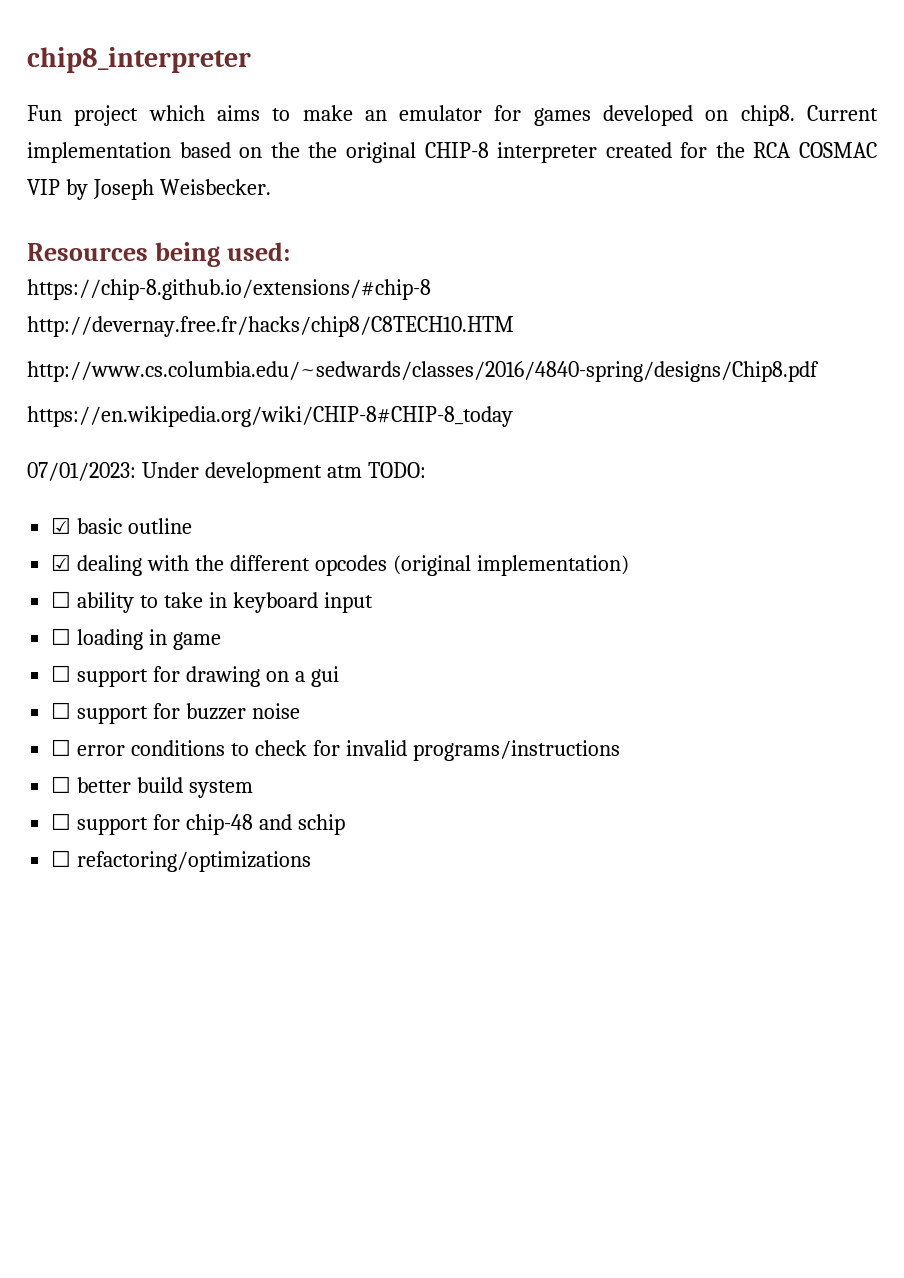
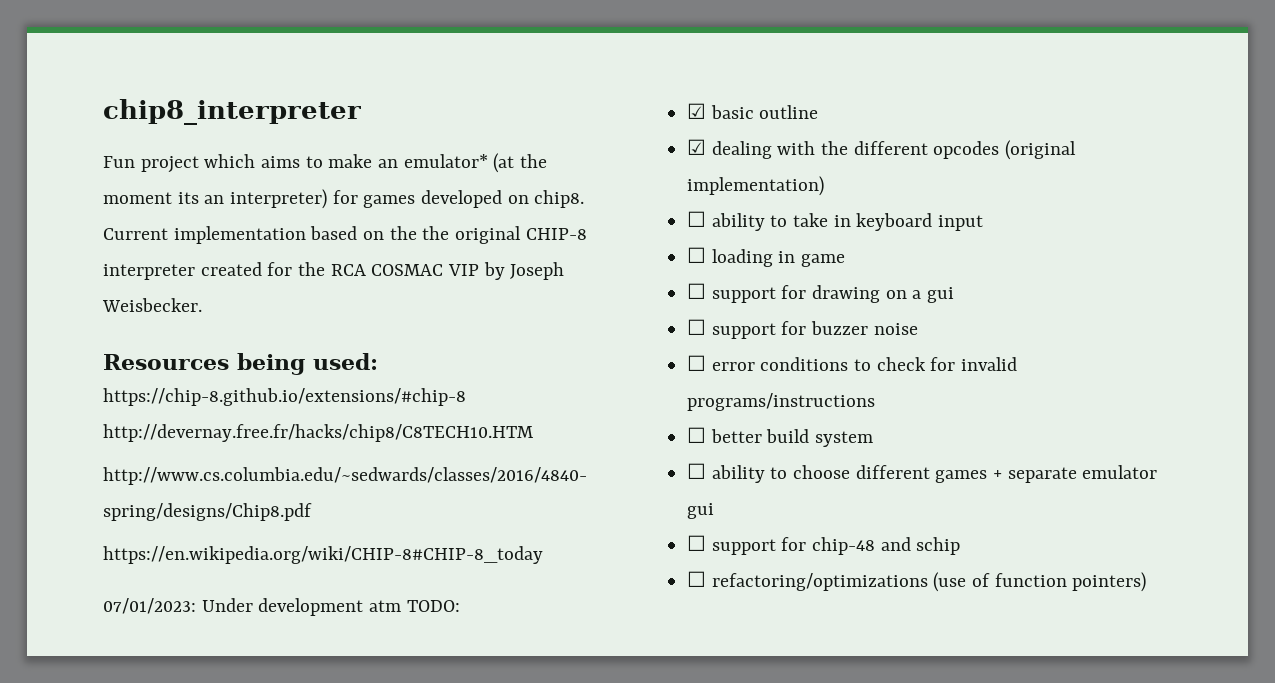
- Fun project which aims to make an emulator for games developed on chip8.
+ Fun project which aims to make an emulator* (at the moment its an interpreter) for games developed on chip8.
+ ☐ ability to choose different games + separate emulator gui
- ☐ refactoring/optimizations
+ ☐ refactoring/optimizations (use of function pointers)

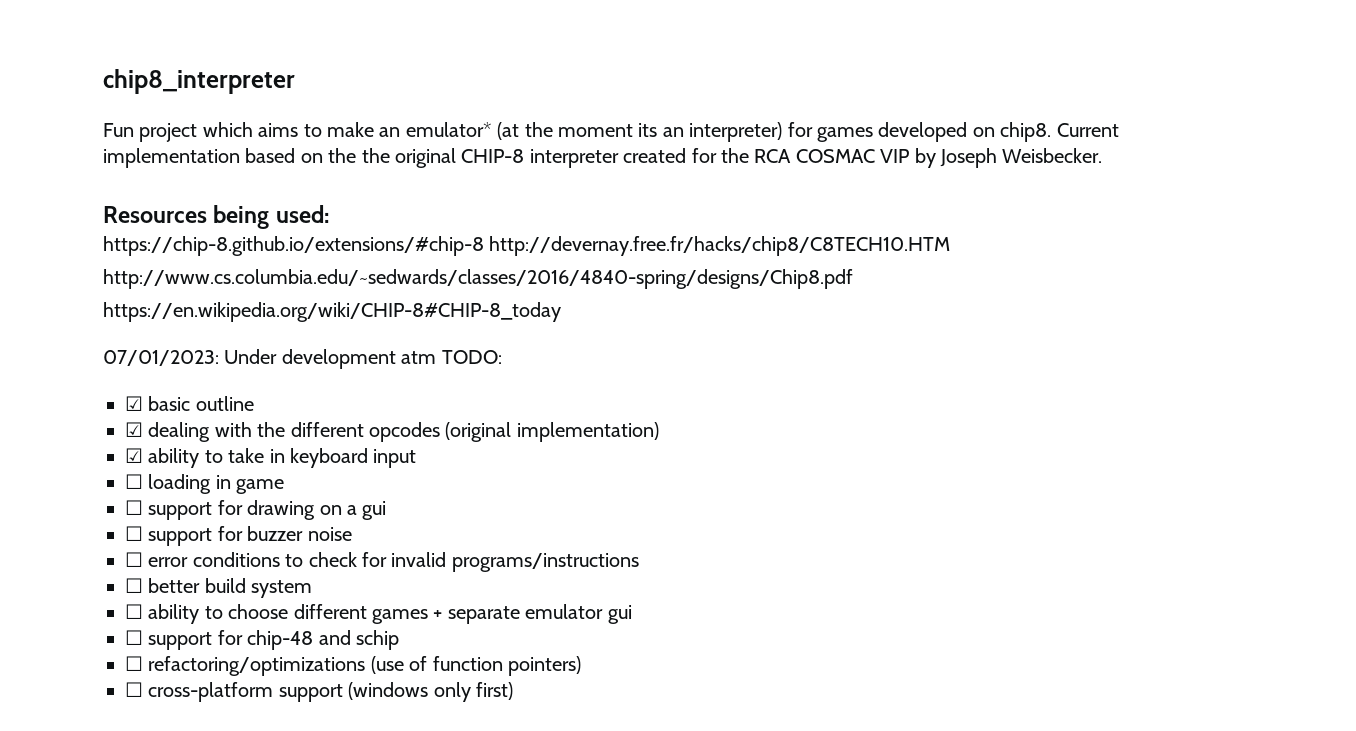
- ☐ ability to take in keyboard input
+ ☑ ability to take in keyboard input
+ ☐ cross-platform support (windows only first)

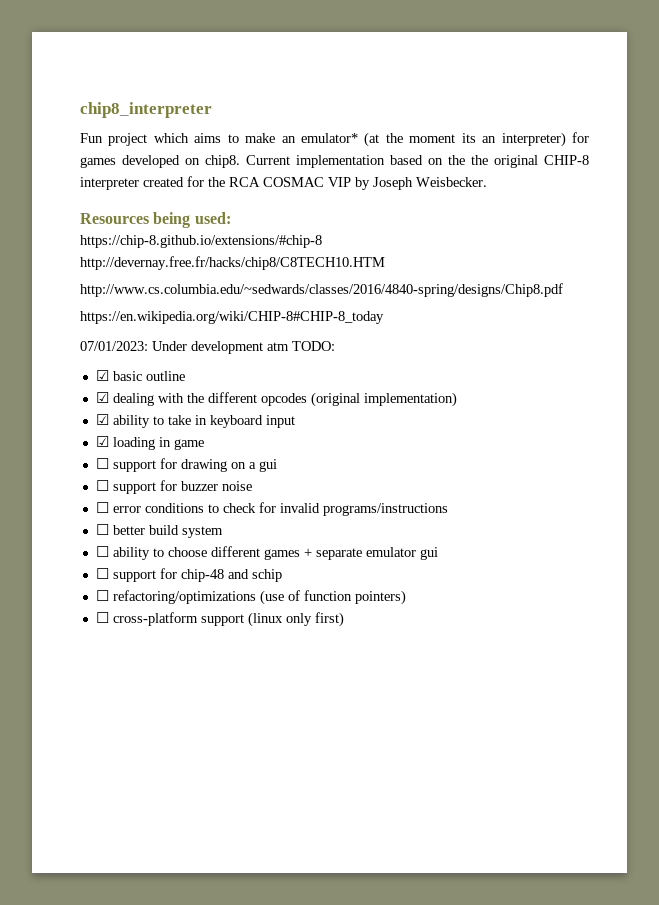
- ☐ loading in game
+ ☑ loading in game
- ☐ cross-platform support (windows only first)
+ ☐ cross-platform support (linux only first)

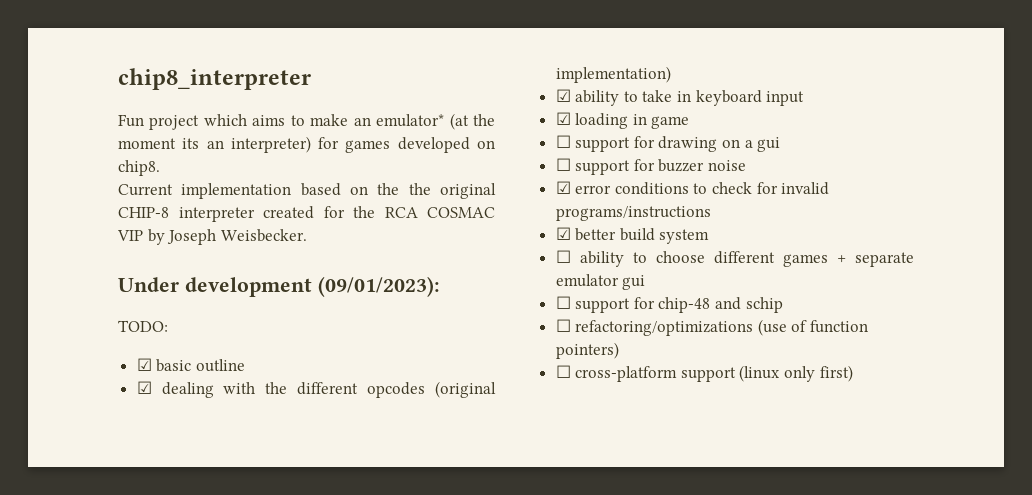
- Fun project which aims to make an emulator* (at the moment its an interpreter) for games developed on chip8. Current implementation based on the the original CHIP-8 interpreter created for the RCA COSMAC VIP by Joseph Weisbecker.
+ Fun project which aims to make an emulator* (at the moment its an interpreter) for games developed on chip8.
+ Current implementation based on the the original CHIP-8 interpreter created for the RCA COSMAC VIP by Joseph Weisbecker.
- Resources being used:
- https://chip-8.github.io/extensions/#chip-8 http://devernay.free.fr/hacks/chip8/C8TECH10.HTM
- http://www.cs.columbia.edu/~sedwards/classes/2016/4840-spring/designs/Chip8.pdf
- https://en.wikipedia.org/wiki/CHIP-8#CHIP-8_today
- 07/01/2023: Under development atm TODO:
+ Under development (09/01/2023):
+ TODO:
- ☐ error conditions to check for invalid programs/instructions
+ ☑ error conditions to check for invalid programs/instructions
- ☐ better build system
+ ☑ better build system

